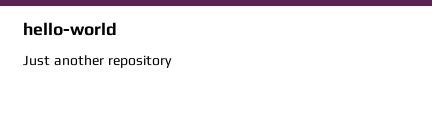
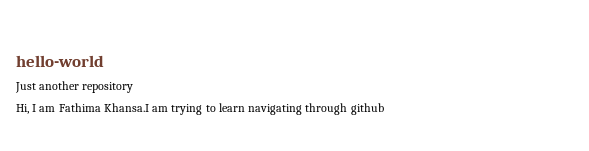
+ Hi, I am Fathima Khansa.I am trying to learn navigating through github

